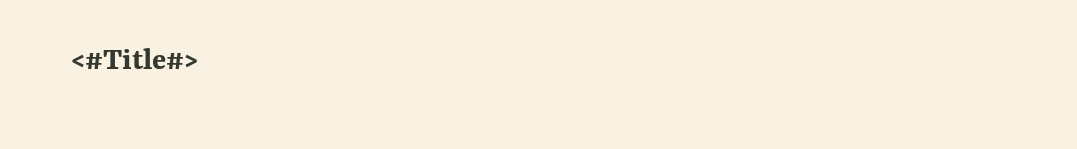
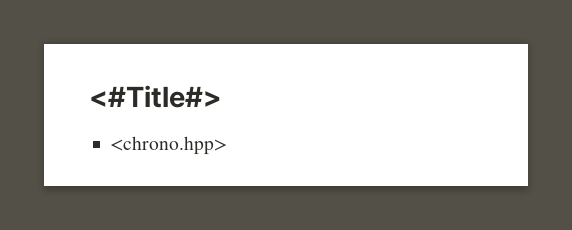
+ <chrono.hpp>

